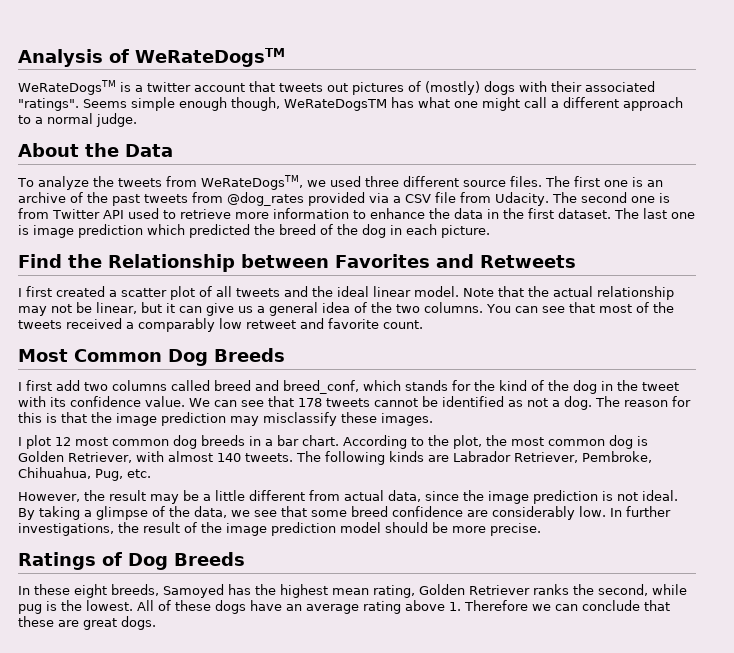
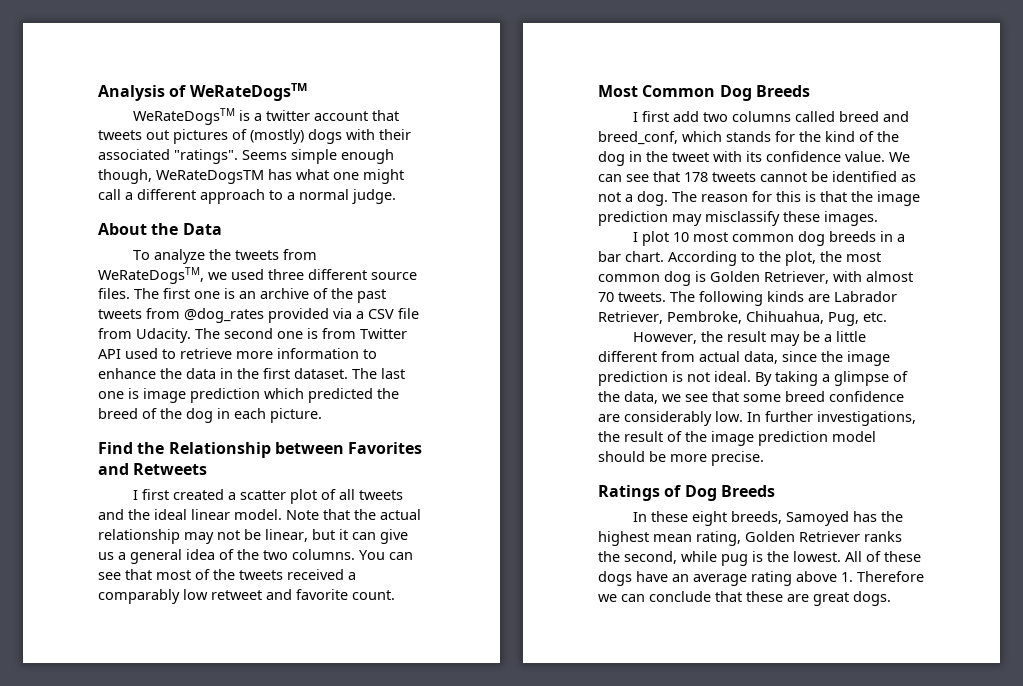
- I plot 12 most common dog breeds in a bar chart.
+ I plot 10 most common dog breeds in a bar chart.
- According to the plot, the most common dog is Golden Retriever, with almost 140 tweets.
+ According to the plot, the most common dog is Golden Retriever, with almost 70 tweets.

